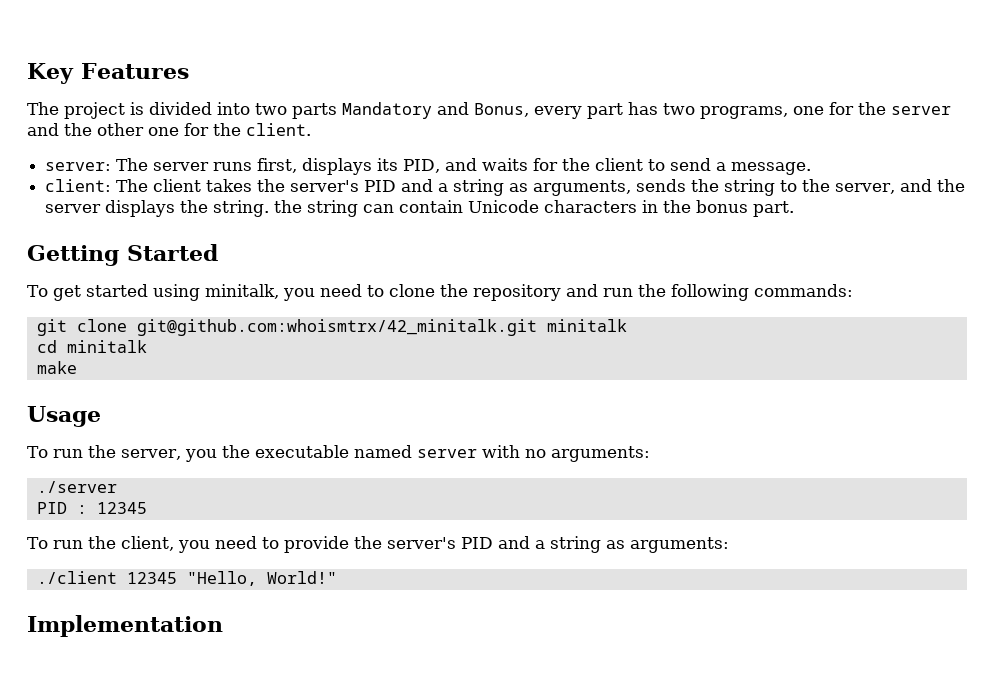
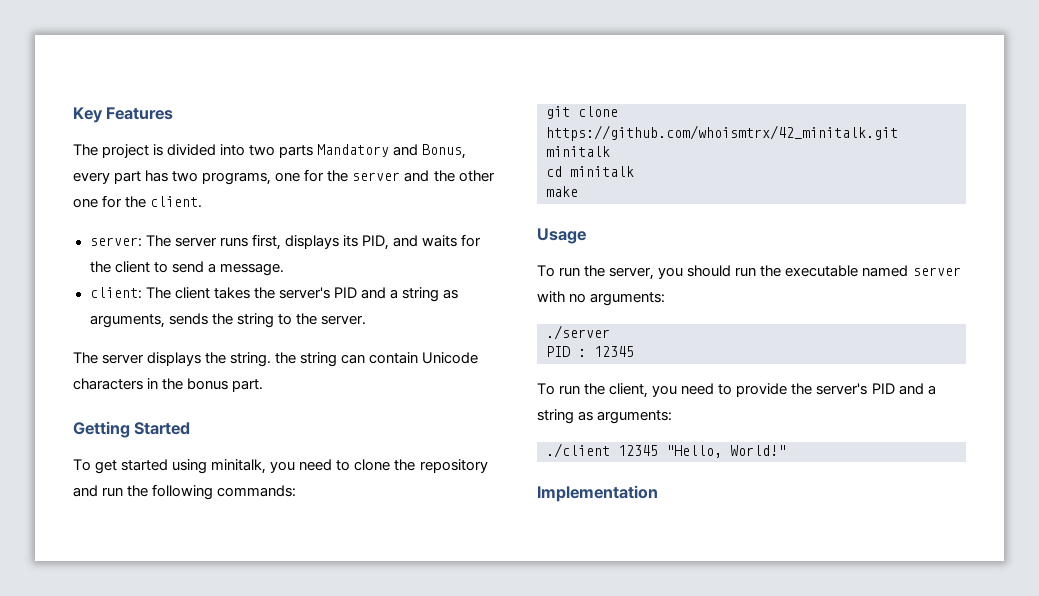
- client: The client takes the server's PID and a string as arguments, sends the string to the server, and the server displays the string. the string can contain Unicode characters in the bonus part.
+ client: The client takes the server's PID and a string as arguments, sends the string to the server.
+ The server displays the string. the string can contain Unicode characters in the bonus part.
- git clone git@github.com:whoismtrx/42_minitalk.git minitalk
+ git clone https://github.com/whoismtrx/42_minitalk.git minitalk
- To run the server, you the executable named server with no arguments:
+ To run the server, you should run the executable named server with no arguments:

